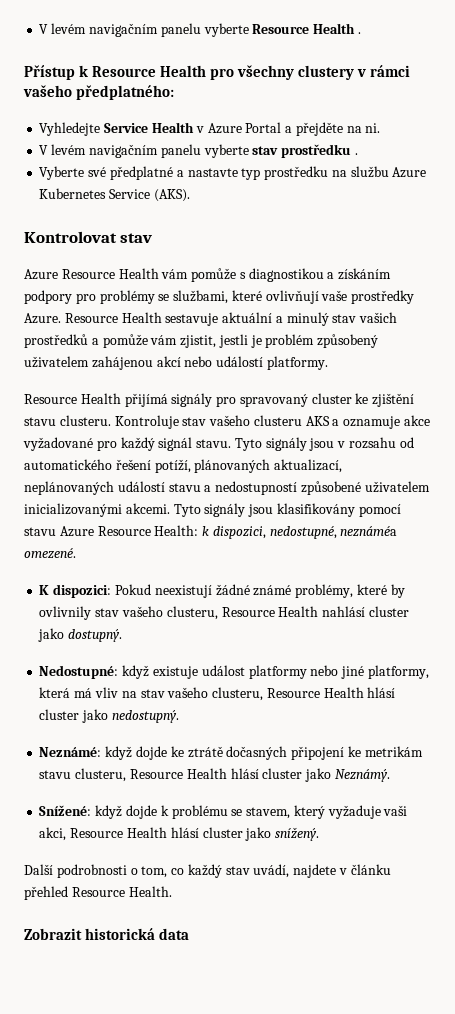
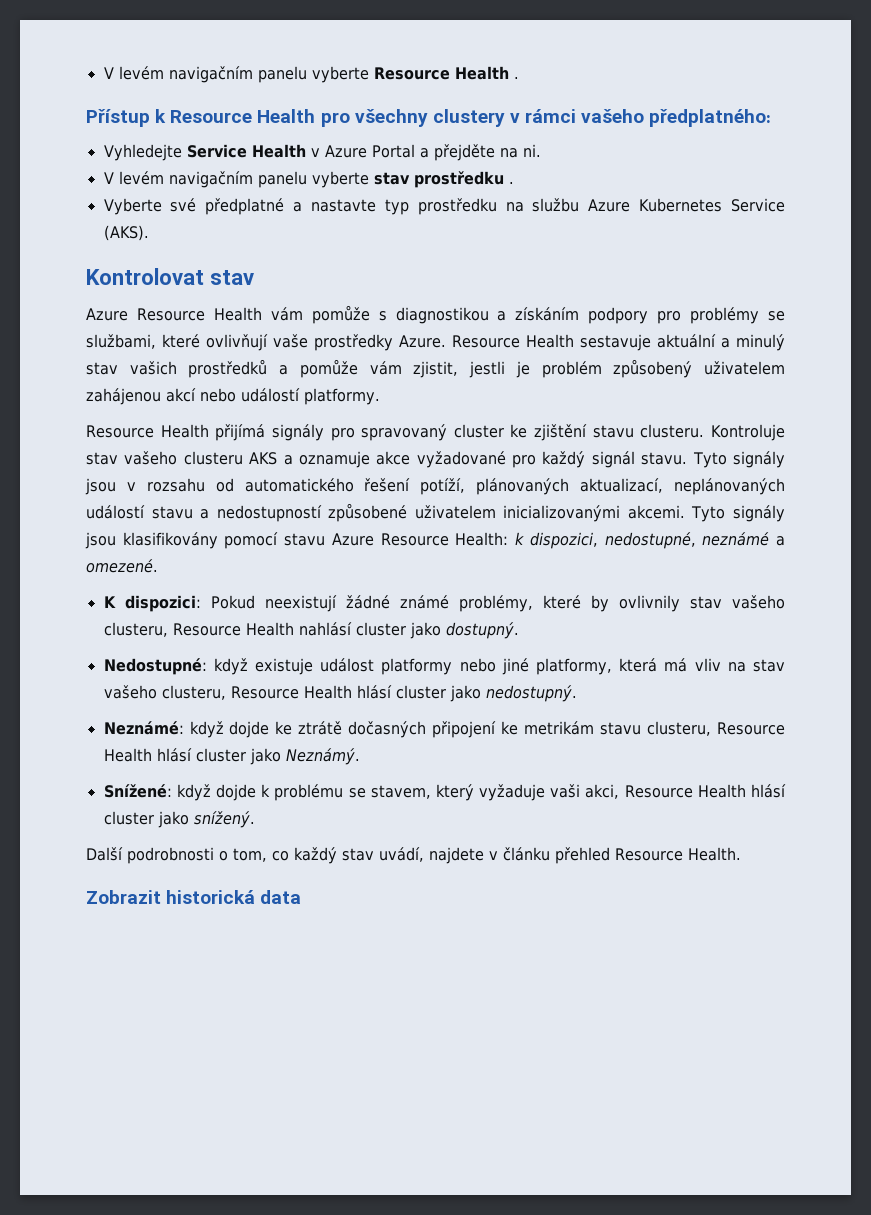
- Tyto signály jsou klasifikovány pomocí stavu Azure Resource Health: k dispozici, nedostupné, neznáméa omezené.
+ Tyto signály jsou klasifikovány pomocí stavu Azure Resource Health: k dispozici, nedostupné, neznámé a omezené.

